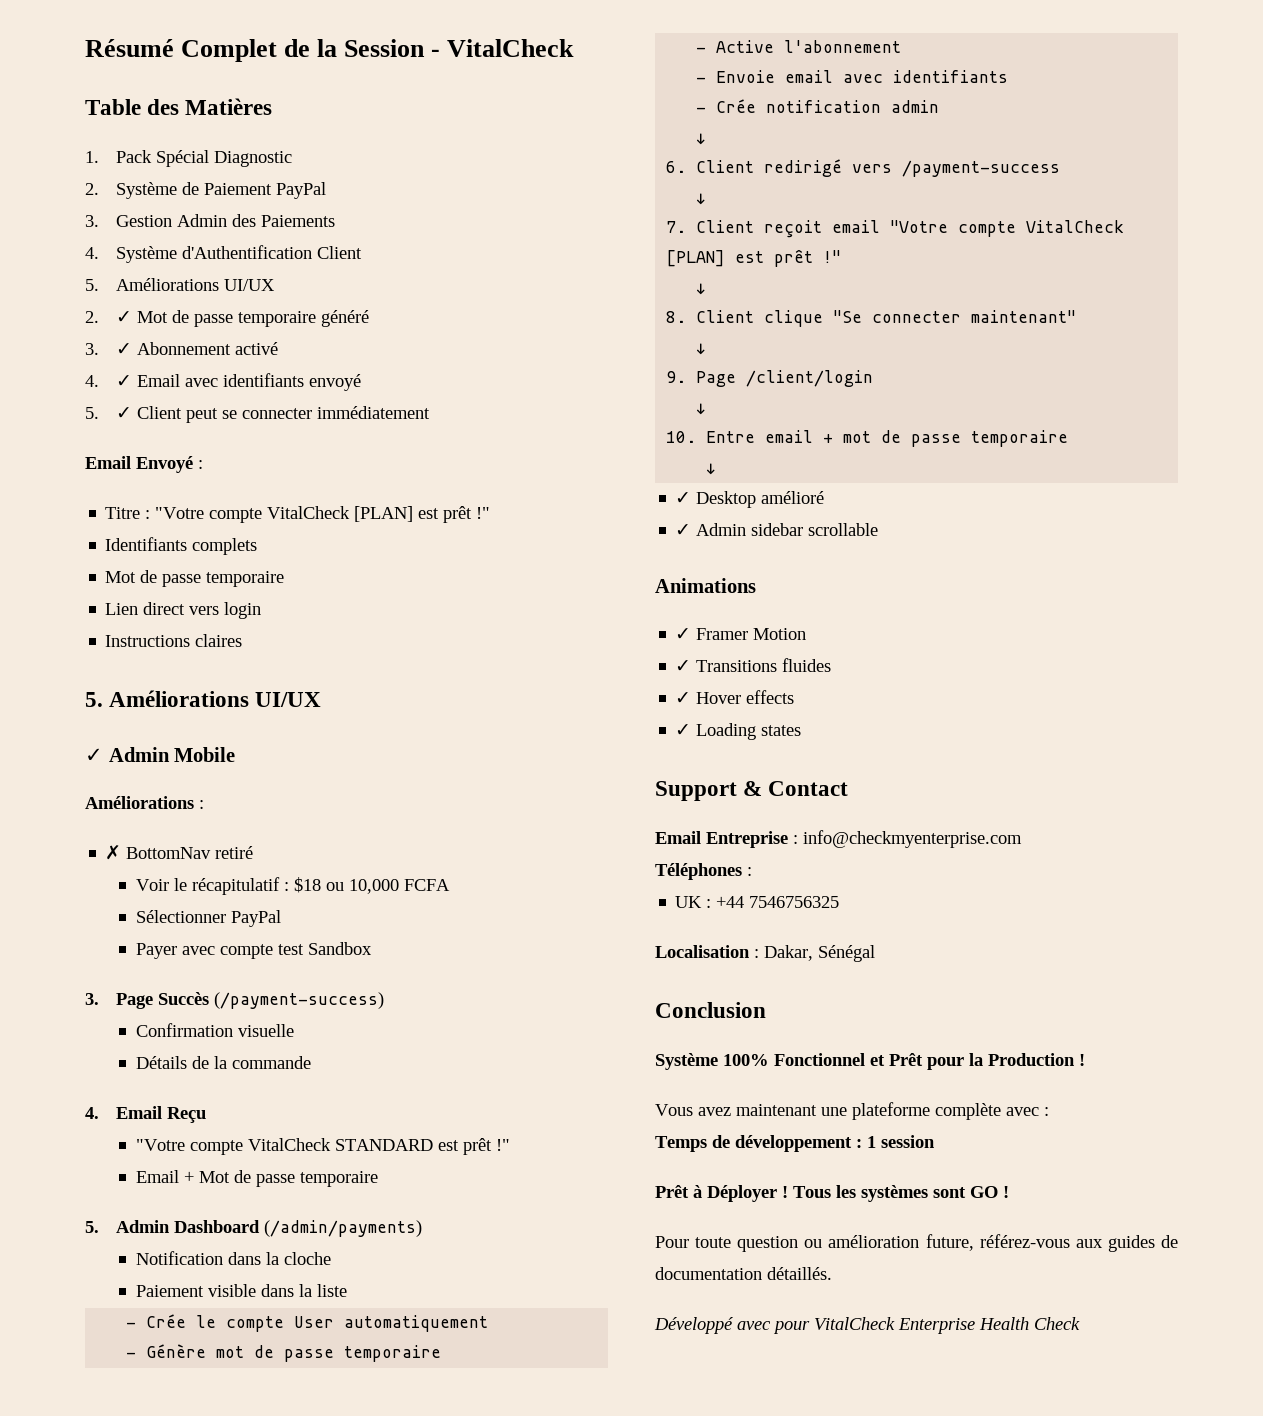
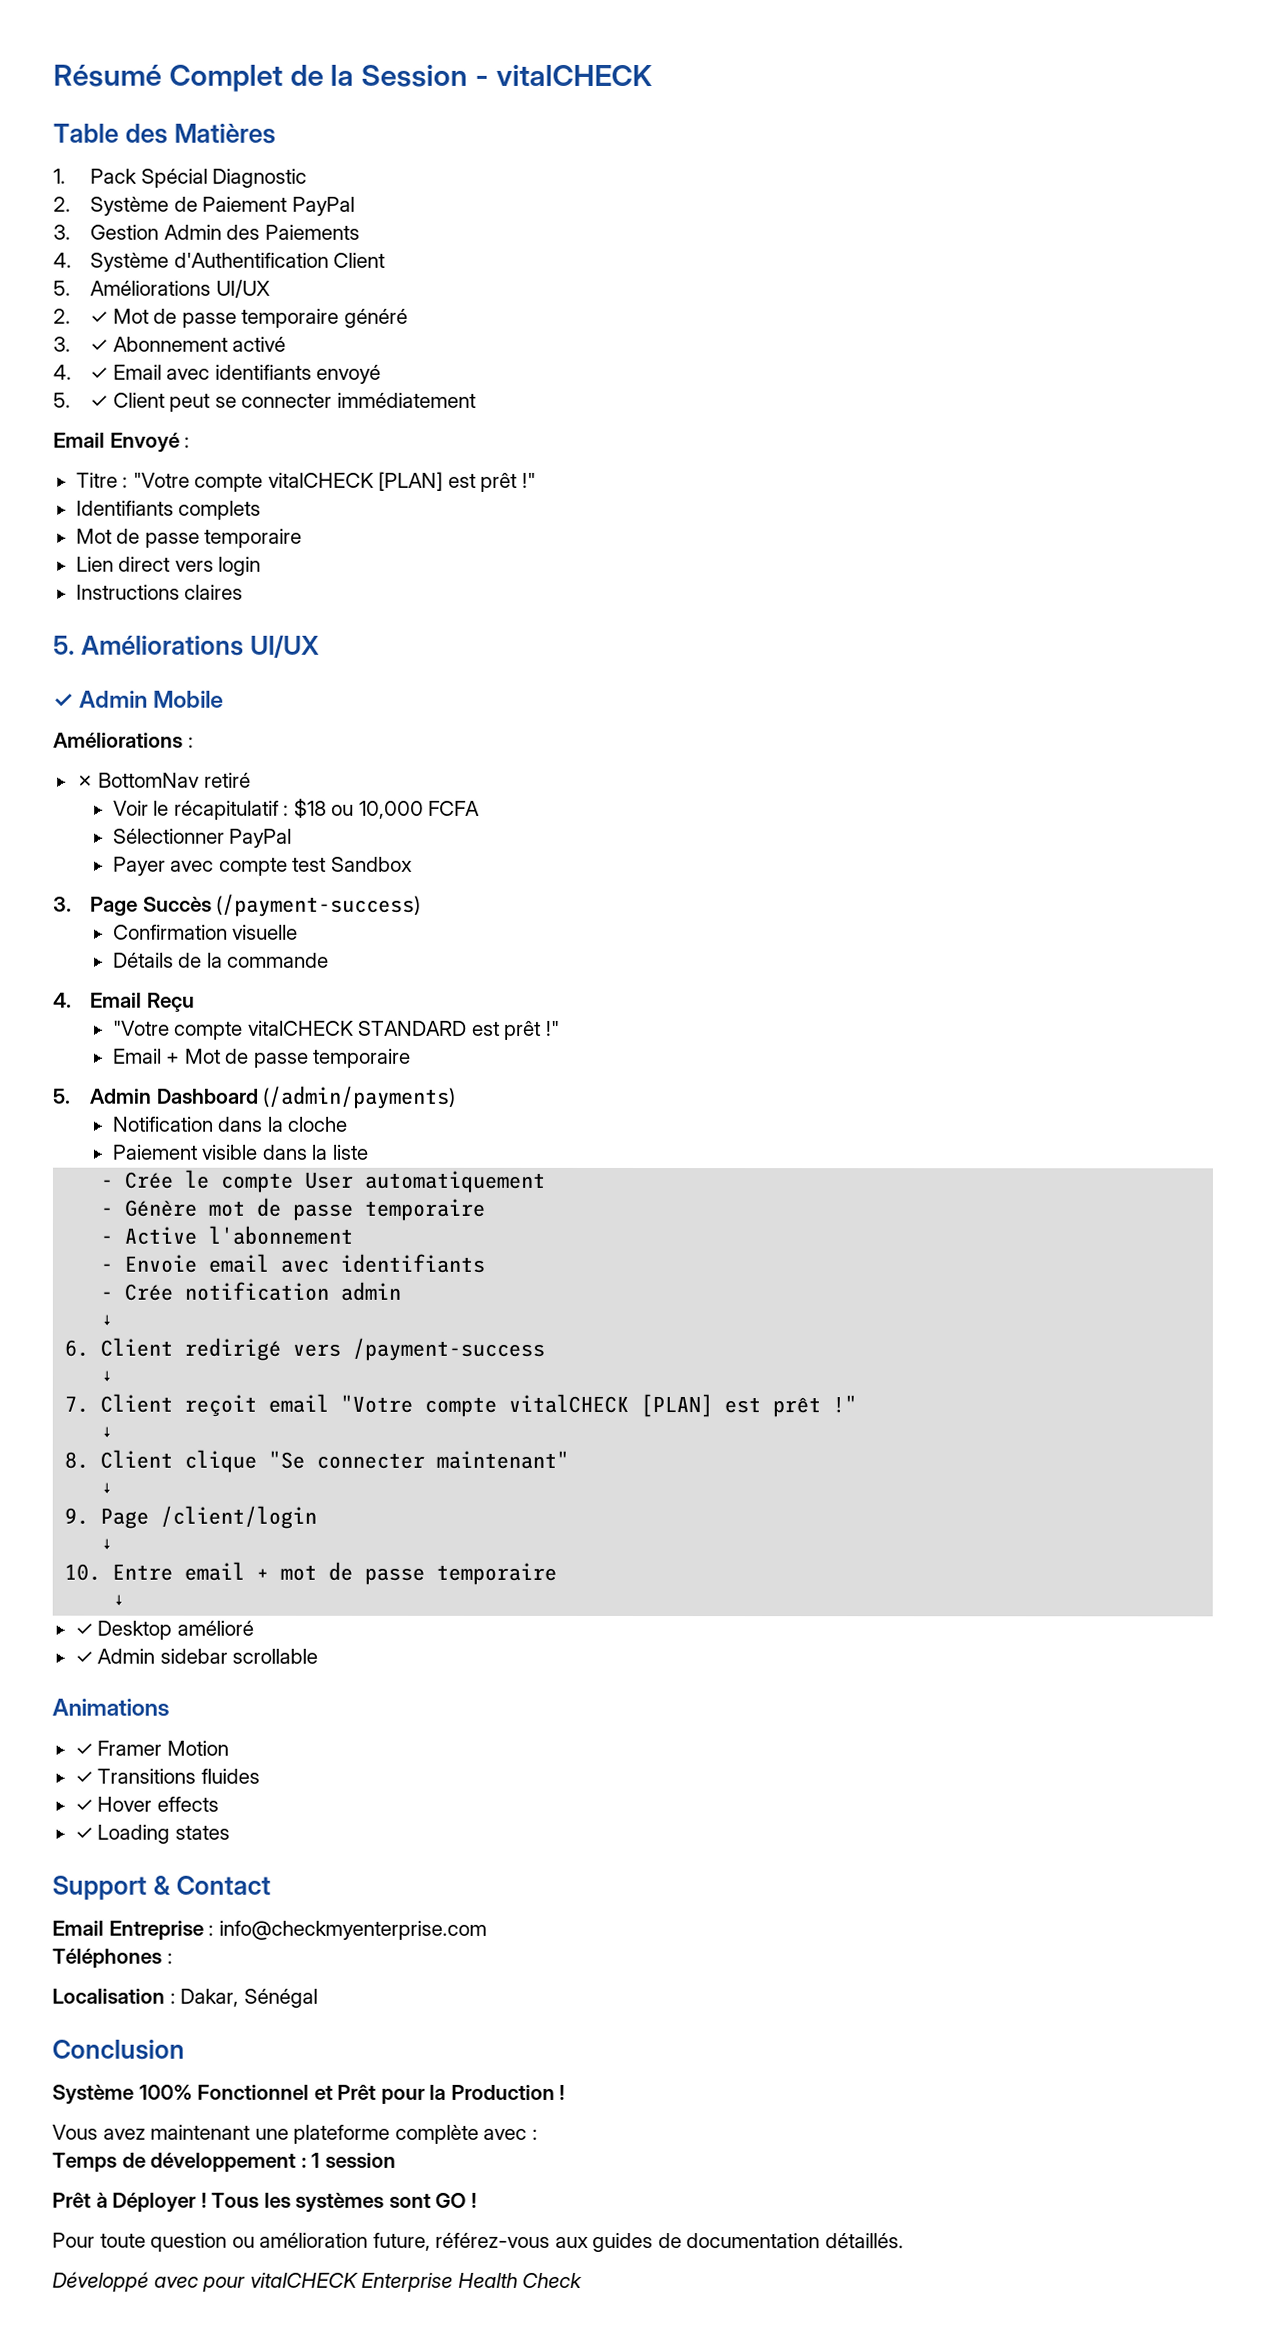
- Résumé Complet de la Session - VitalCheck
+ Résumé Complet de la Session - vitalCHECK
- Titre : "Votre compte VitalCheck [PLAN] est prêt !"
+ Titre : "Votre compte vitalCHECK [PLAN] est prêt !"
- "Votre compte VitalCheck STANDARD est prêt !"
+ "Votre compte vitalCHECK STANDARD est prêt !"
- 7. Client reçoit email "Votre compte VitalCheck [PLAN] est prêt !"
+ 7. Client reçoit email "Votre compte vitalCHECK [PLAN] est prêt !"
- UK : +44 7546756325
- Développé avec pour VitalCheck Enterprise Health Check
+ Développé avec pour vitalCHECK Enterprise Health Check

